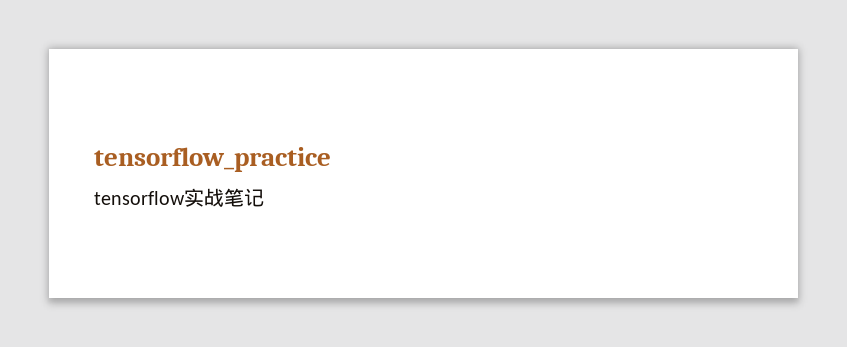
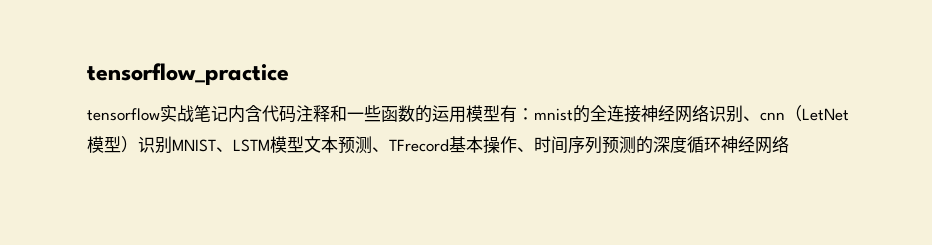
- tensorflow实战笔记
+ tensorflow实战笔记内含代码注释和一些函数的运用模型有：mnist的全连接神经网络识别、cnn（LetNet模型）识别MNIST、LSTM模型文本预测、TFrecord基本操作、时间序列预测的深度循环神经网络

